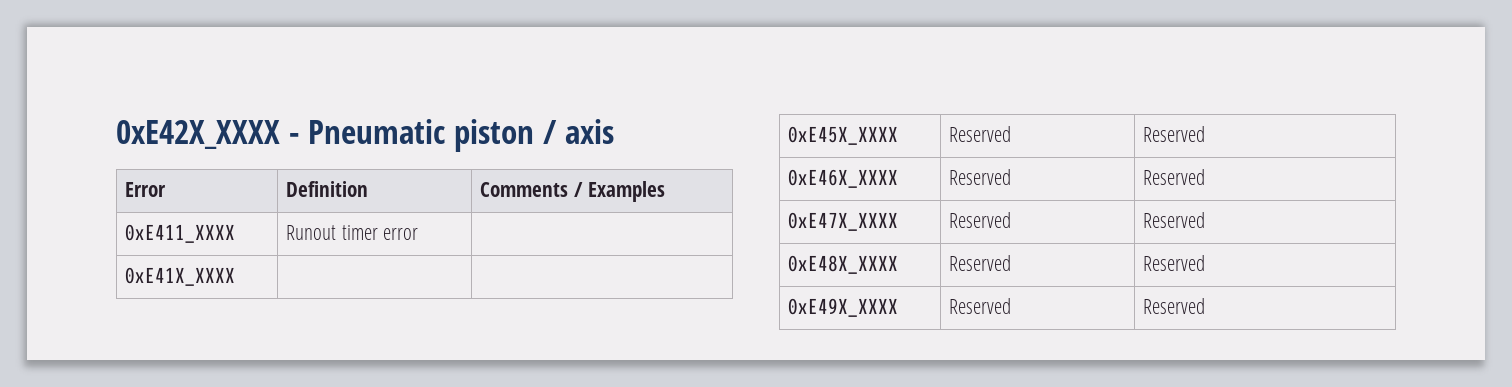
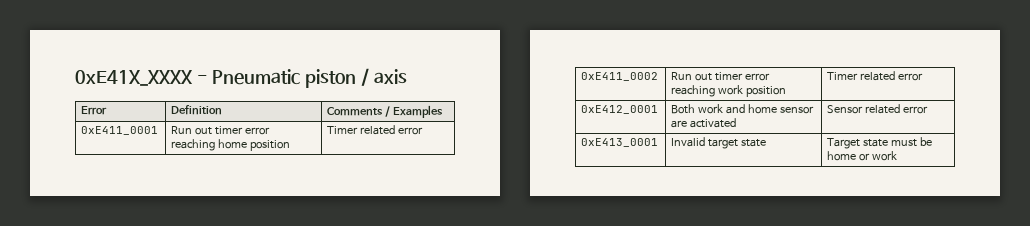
- 0xE42X_XXXX - Pneumatic piston / axis
+ 0xE41X_XXXX - Pneumatic piston / axis
- 0xE411_XXXX | Runout timer error |
- 0xE41X_XXXX | |
- 0xE45X_XXXX | Reserved | Reserved
- 0xE46X_XXXX | Reserved | Reserved
- 0xE47X_XXXX | Reserved | Reserved
- 0xE48X_XXXX | Reserved | Reserved
- 0xE49X_XXXX | Reserved | Reserved
+ 0xE411_0001 | Run out timer error reaching home position | Timer related error
+ 0xE411_0002 | Run out timer error reaching work position | Timer related error
+ 0xE412_0001 | Both work and home sensor are activated | Sensor related error
+ 0xE413_0001 | Invalid target state | Target state must be home or work

